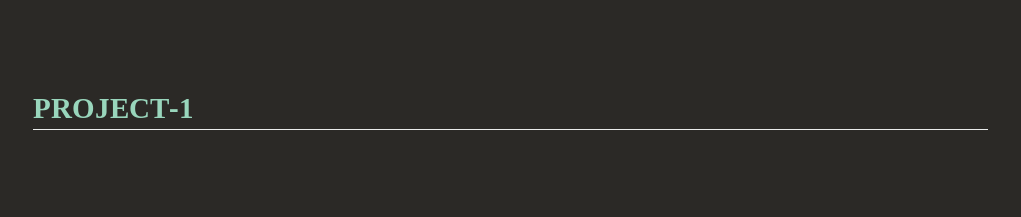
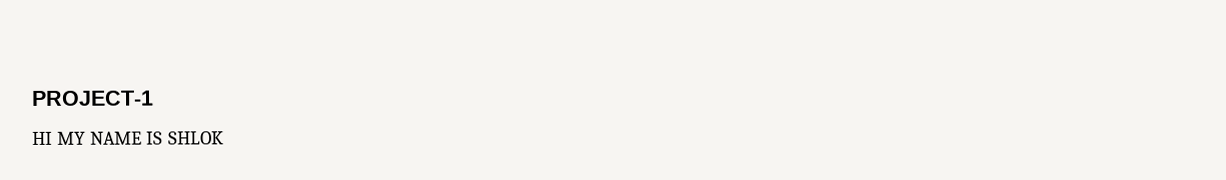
+ HI MY NAME IS SHLOK

